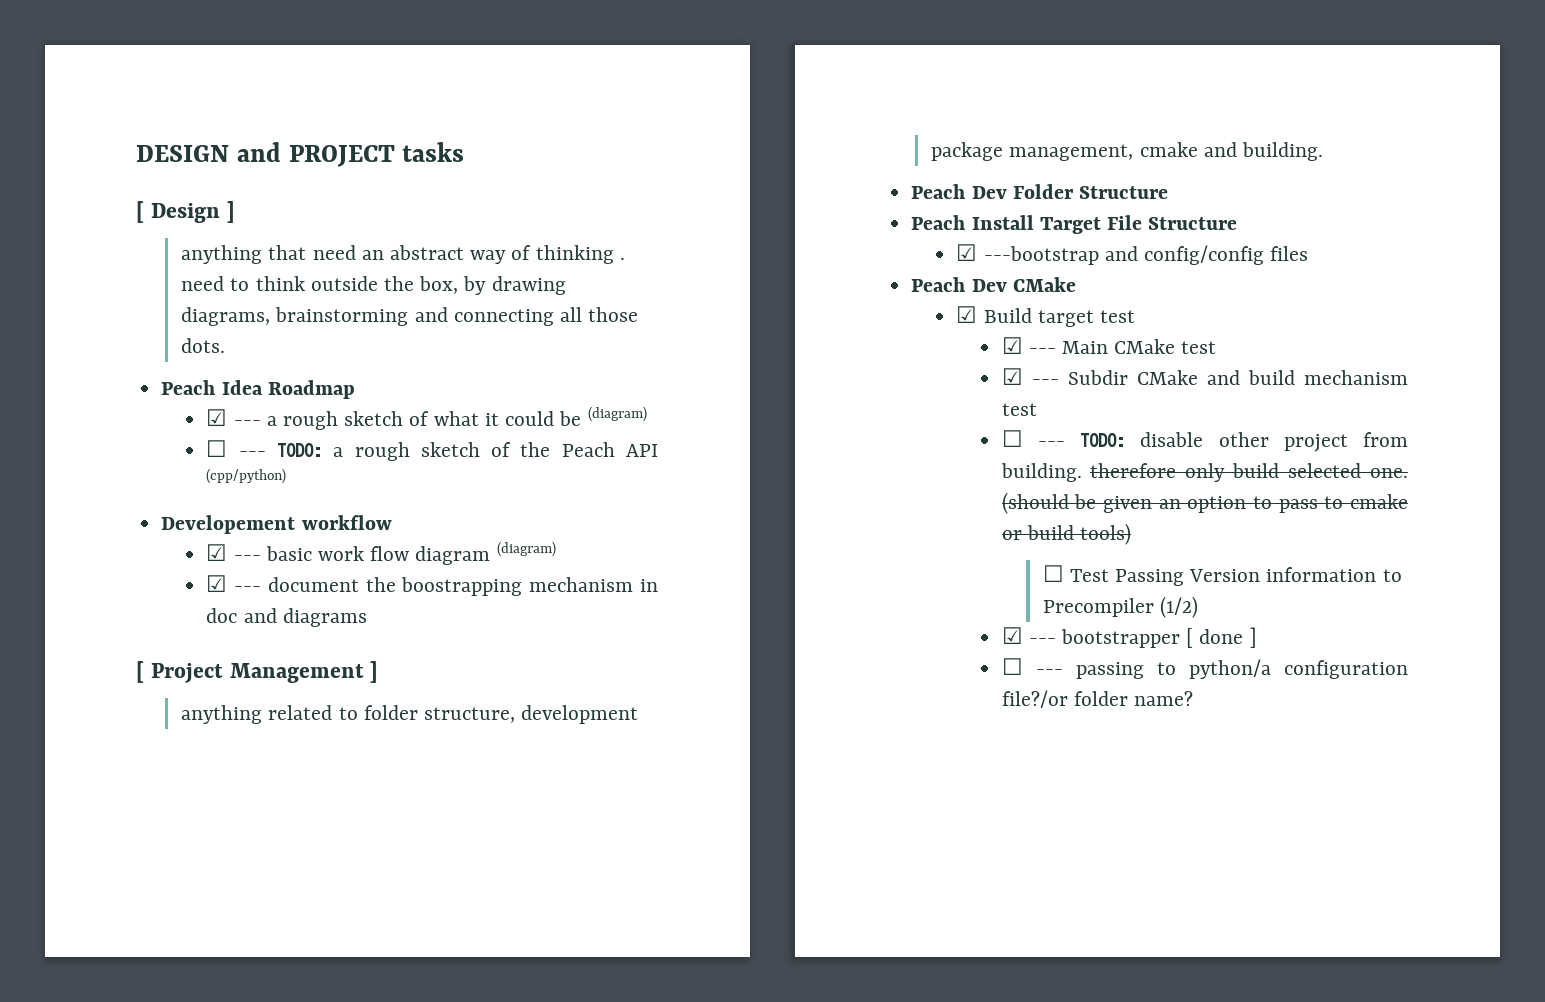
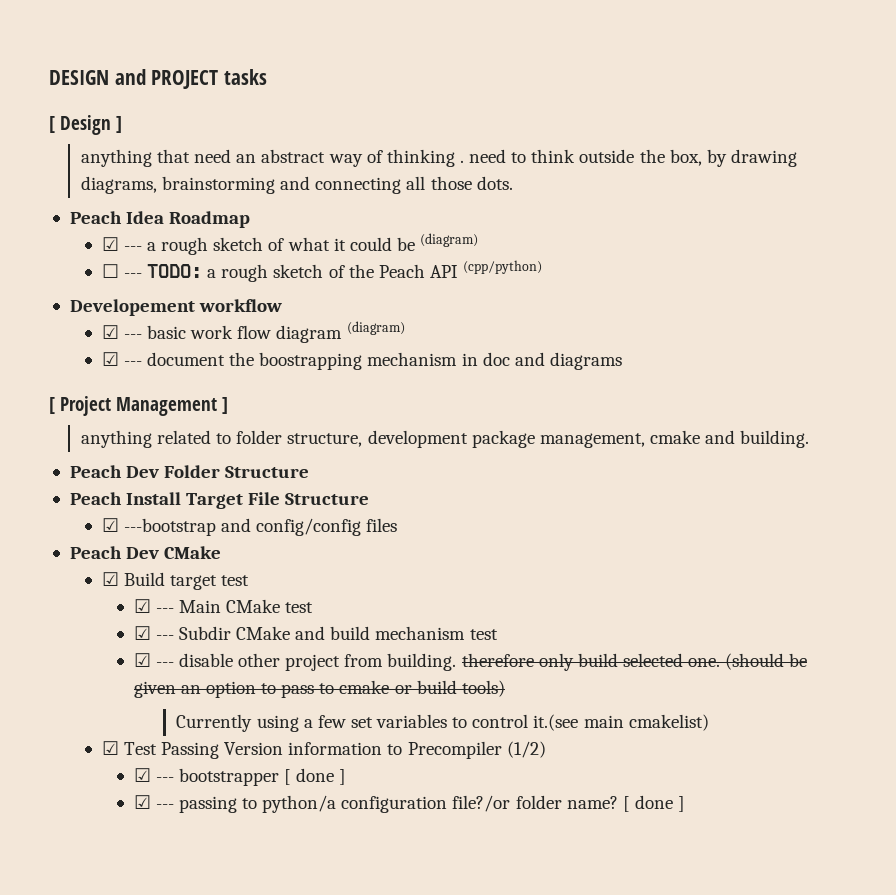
- ☐ --- TODO: disable other project from building. therefore only build selected one.
+ ☑ --- disable other project from building. therefore only build selected one.
- ☐ Test Passing Version information to Precompiler (1/2)
+ Currently using a few set variables to control it.(see main cmakelist)
+ ☑ Test Passing Version information to Precompiler (1/2)
- ☐ --- passing to python/a configuration file?/or folder name?
+ ☑ --- passing to python/a configuration file?/or folder name? [ done ]

